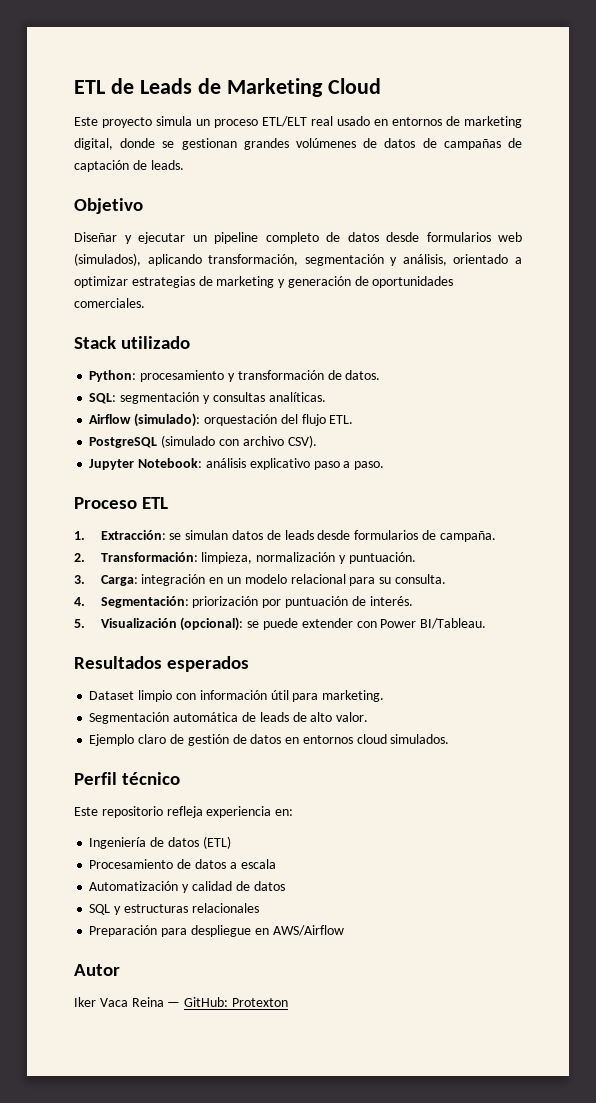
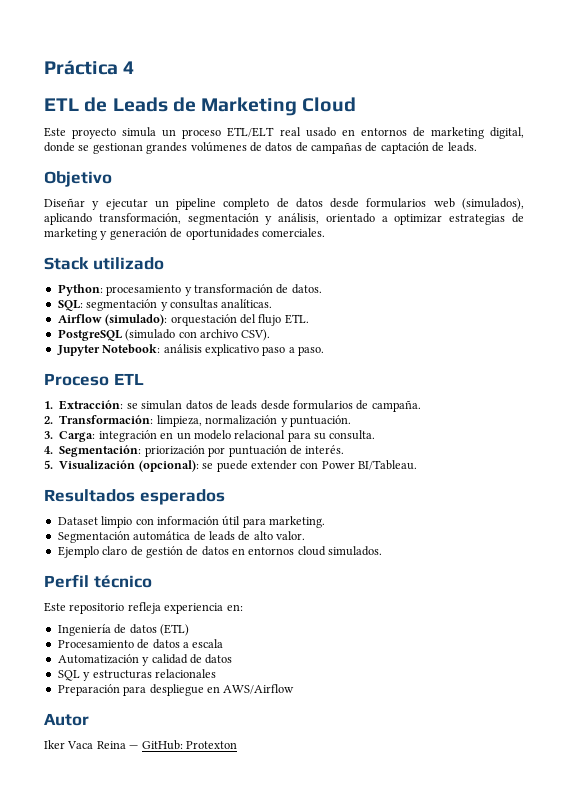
+ Práctica 4

